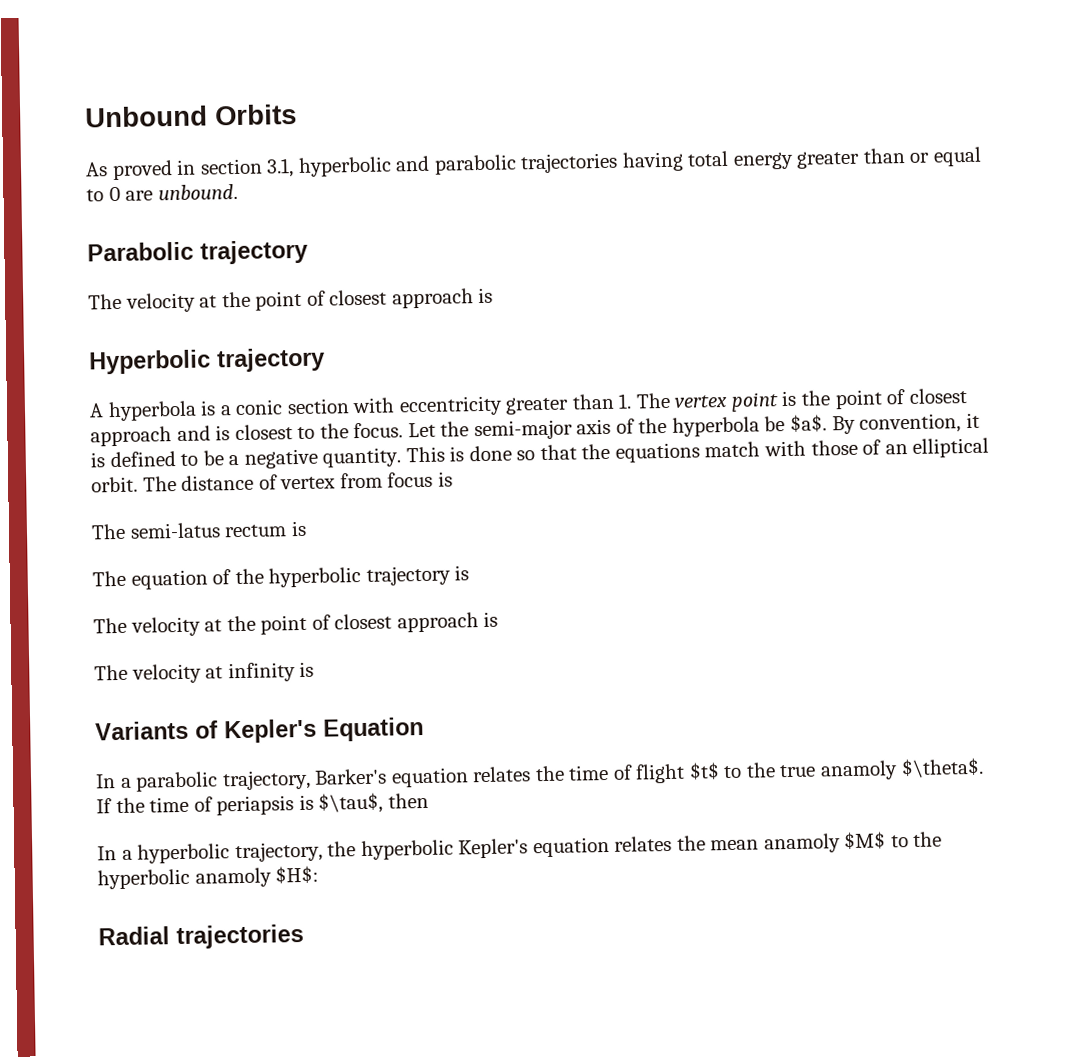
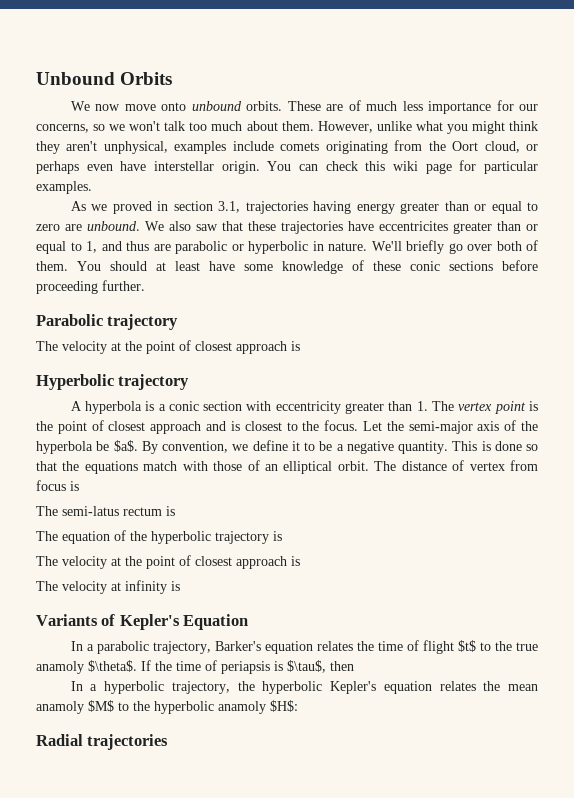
+ We now move onto unbound orbits. These are of much less importance for our concerns, so we won't talk too much about them. However, unlike what you might think they aren't unphysical, examples include comets originating from the Oort cloud, or perhaps even have interstellar origin. You can check this wiki page for particular examples.
- As proved in section 3.1, hyperbolic and parabolic trajectories having total energy greater than or equal to 0 are unbound.
+ As we proved in section 3.1, trajectories having energy greater than or equal to zero are unbound. We also saw that these trajectories have eccentricites greater than or equal to 1, and thus are parabolic or hyperbolic in nature. We'll briefly go over both of them. You should at least have some knowledge of these conic sections before proceeding further.
- By convention, it is defined to be a negative quantity.
+ By convention, we define it to be a negative quantity.

